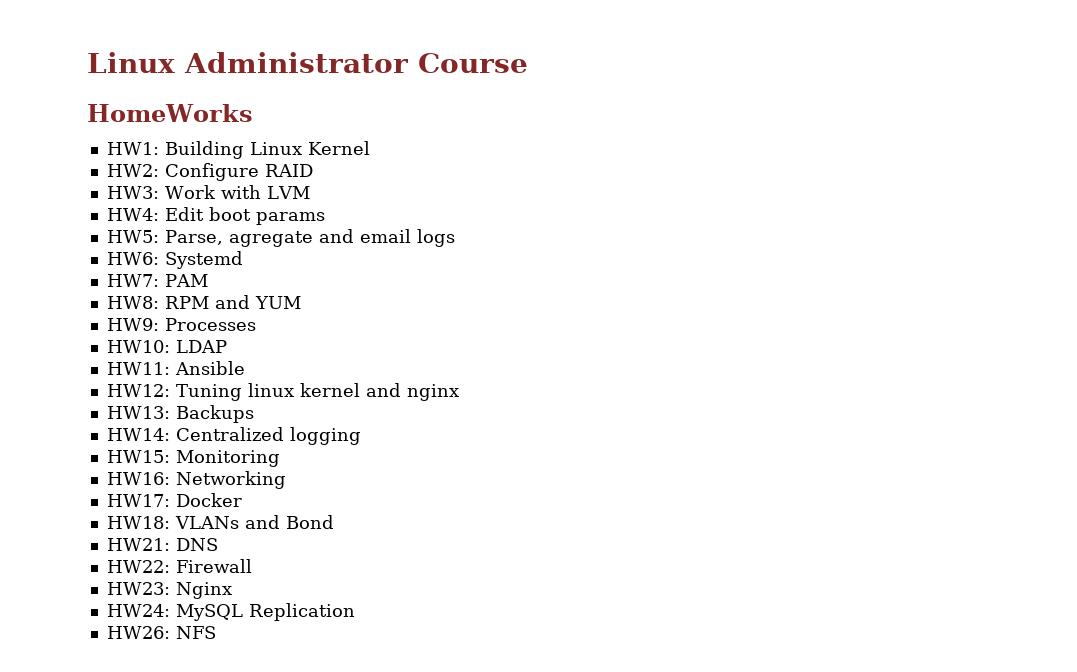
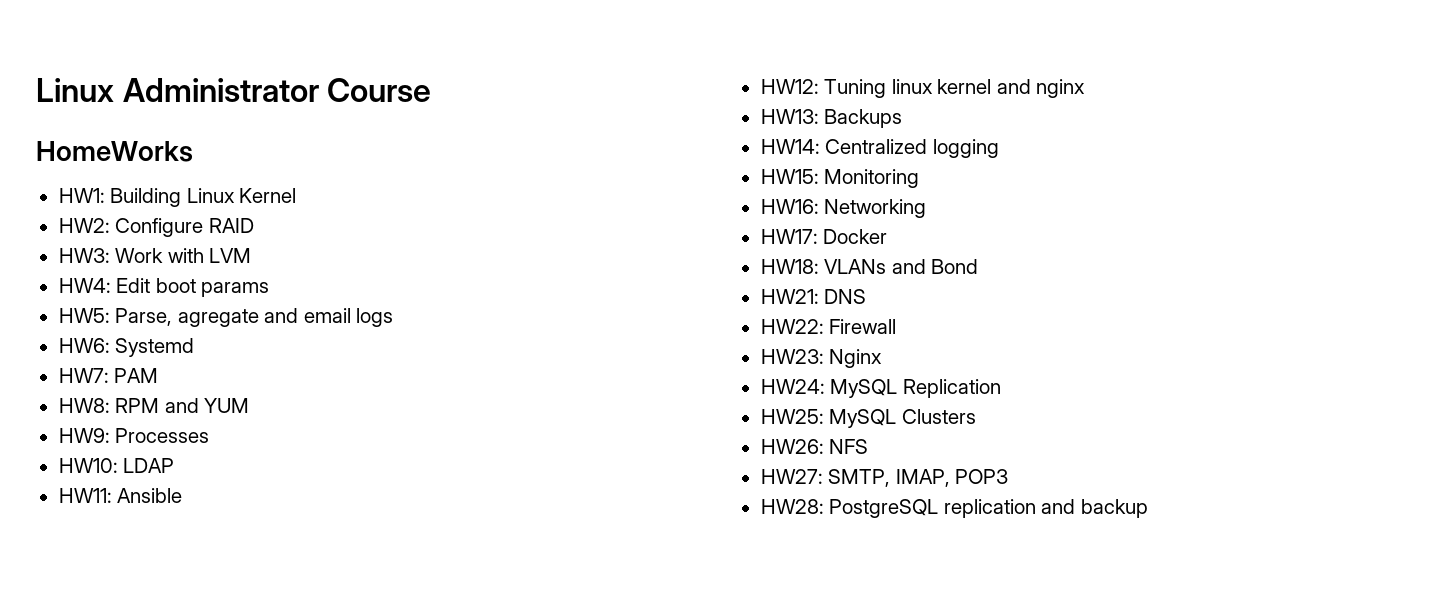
+ HW25: MySQL Clusters
+ HW27: SMTP, IMAP, POP3
+ HW28: PostgreSQL replication and backup

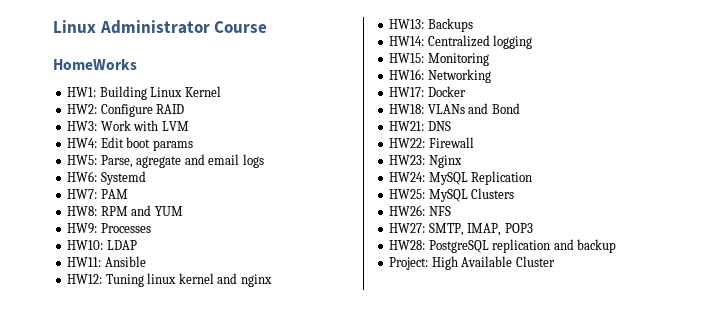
+ Project: High Available Cluster

